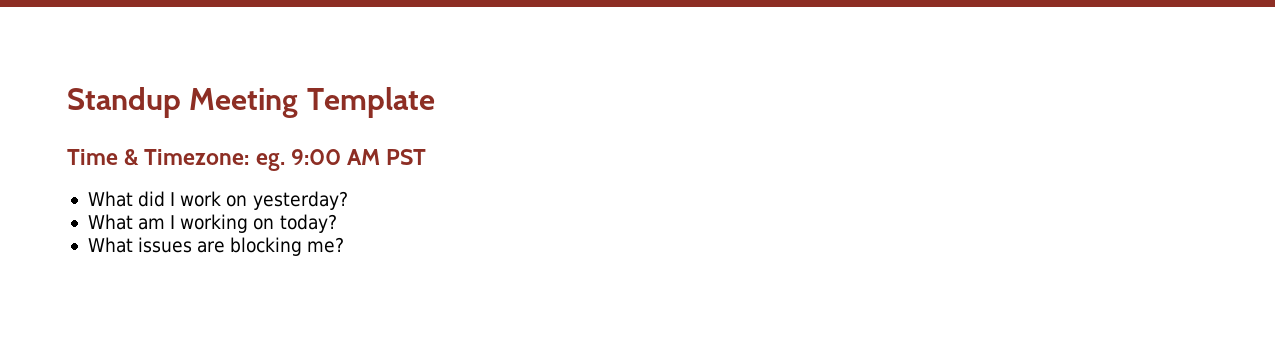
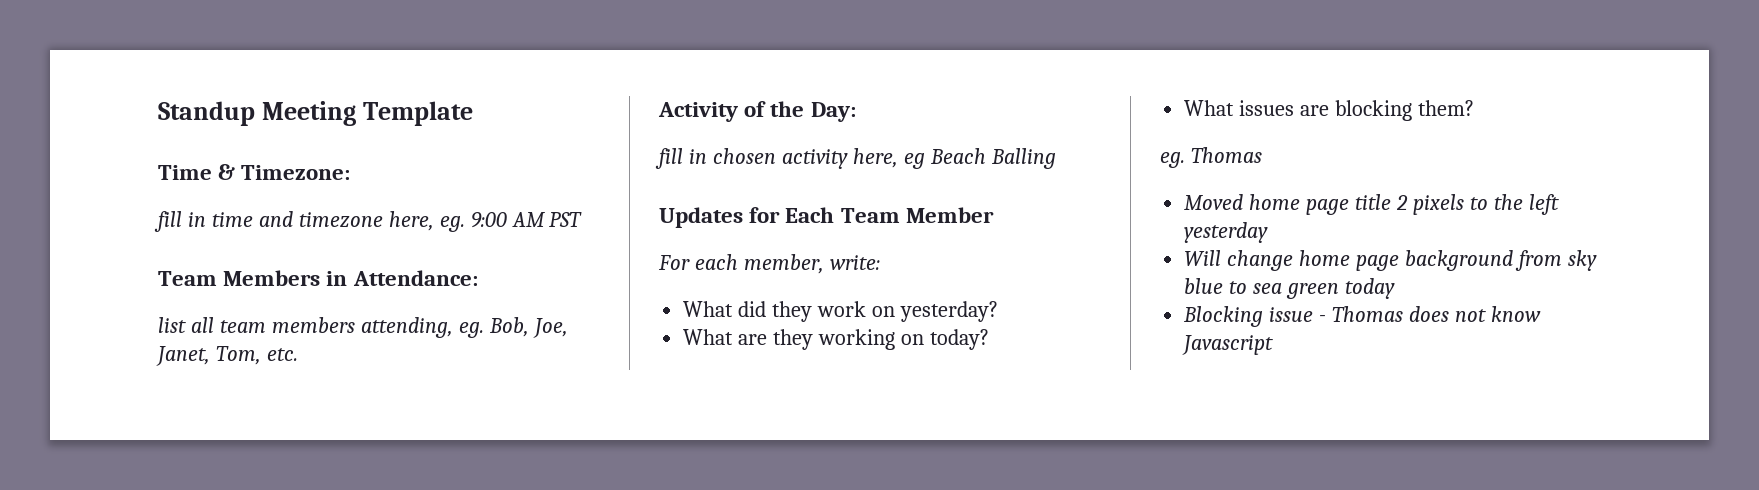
- Time & Timezone: eg. 9:00 AM PST
+ Time & Timezone:
+ fill in time and timezone here, eg. 9:00 AM PST
+ Team Members in Attendance:
+ list all team members attending, eg. Bob, Joe, Janet, Tom, etc.
+ Activity of the Day:
+ fill in chosen activity here, eg Beach Balling
+ Updates for Each Team Member
+ For each member, write:
- What did I work on yesterday?
+ What did they work on yesterday?
- What am I working on today?
+ What are they working on today?
- What issues are blocking me?
+ What issues are blocking them?
+ eg. Thomas
+ Moved home page title 2 pixels to the left yesterday
+ Will change home page background from sky blue to sea green today
+ Blocking issue - Thomas does not know Javascript

